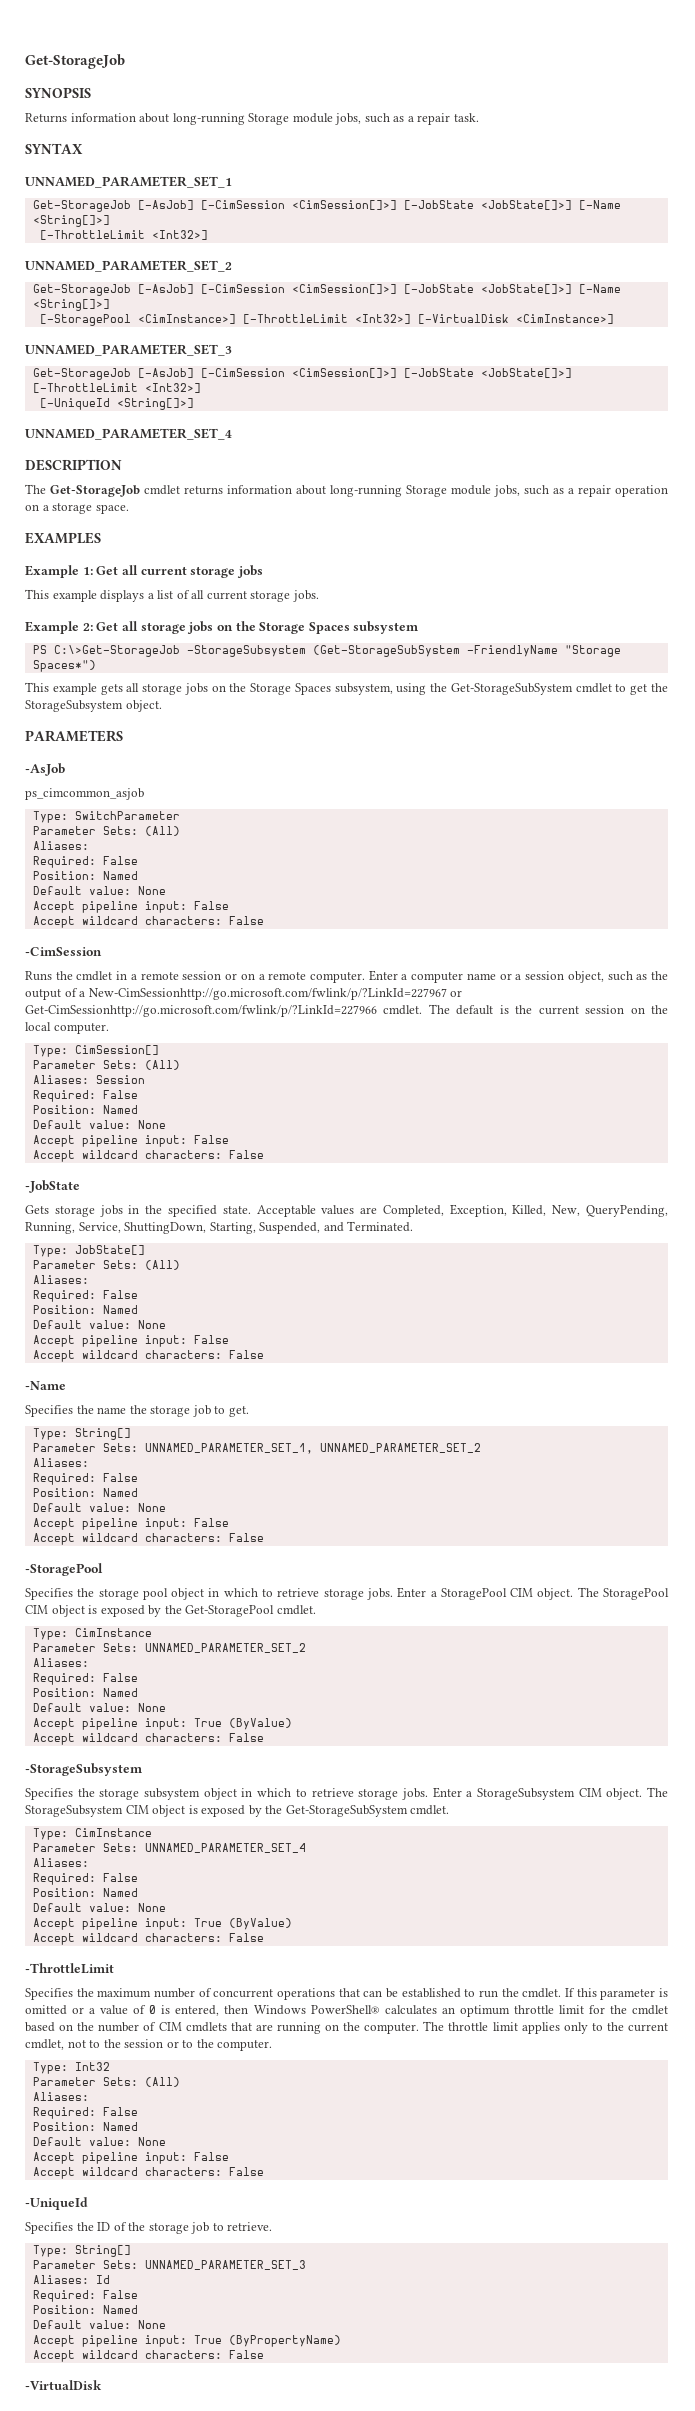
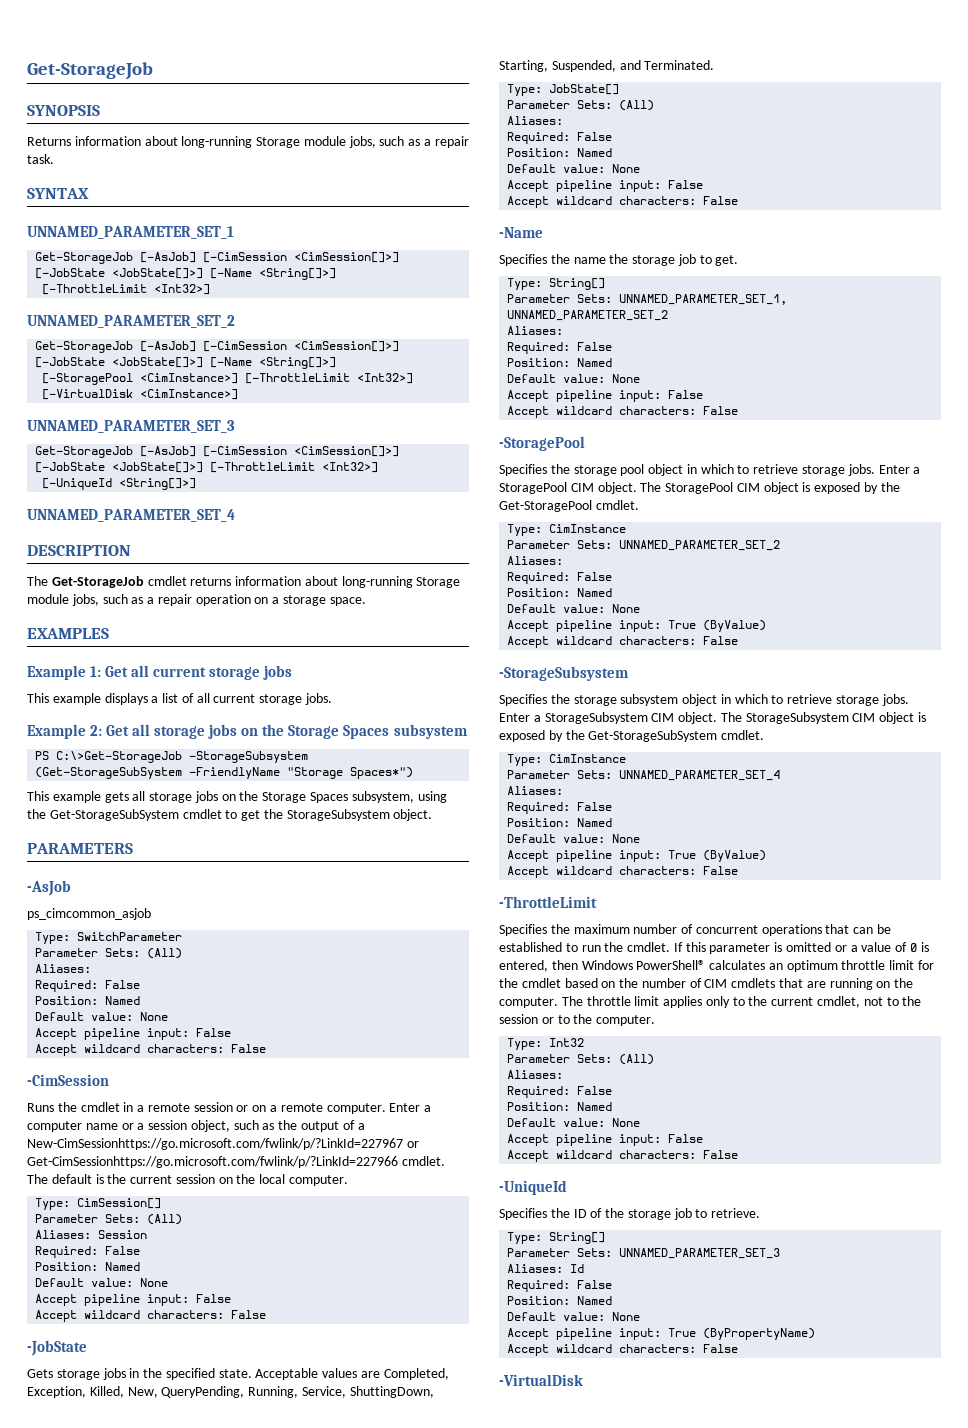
- Enter a computer name or a session object, such as the output of a New-CimSessionhttp://go.microsoft.com/fwlink/p/?LinkId=227967 or Get-CimSessionhttp://go.microsoft.com/fwlink/p/?LinkId=227966 cmdlet.
+ Enter a computer name or a session object, such as the output of a New-CimSessionhttps://go.microsoft.com/fwlink/p/?LinkId=227967 or Get-CimSessionhttps://go.microsoft.com/fwlink/p/?LinkId=227966 cmdlet.

